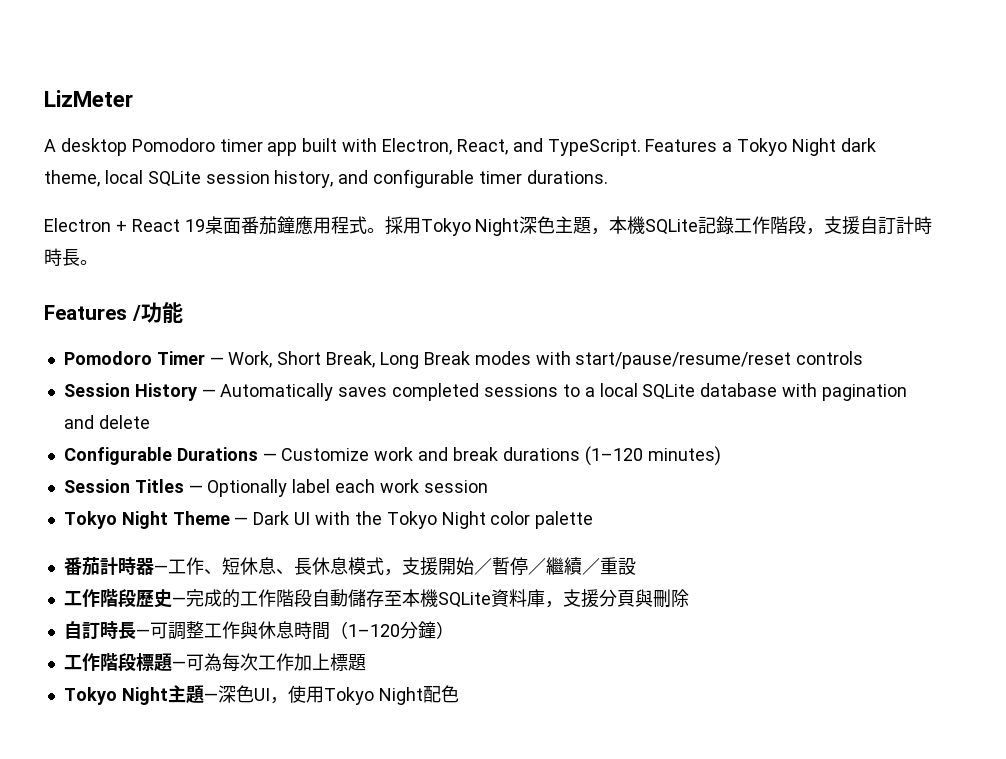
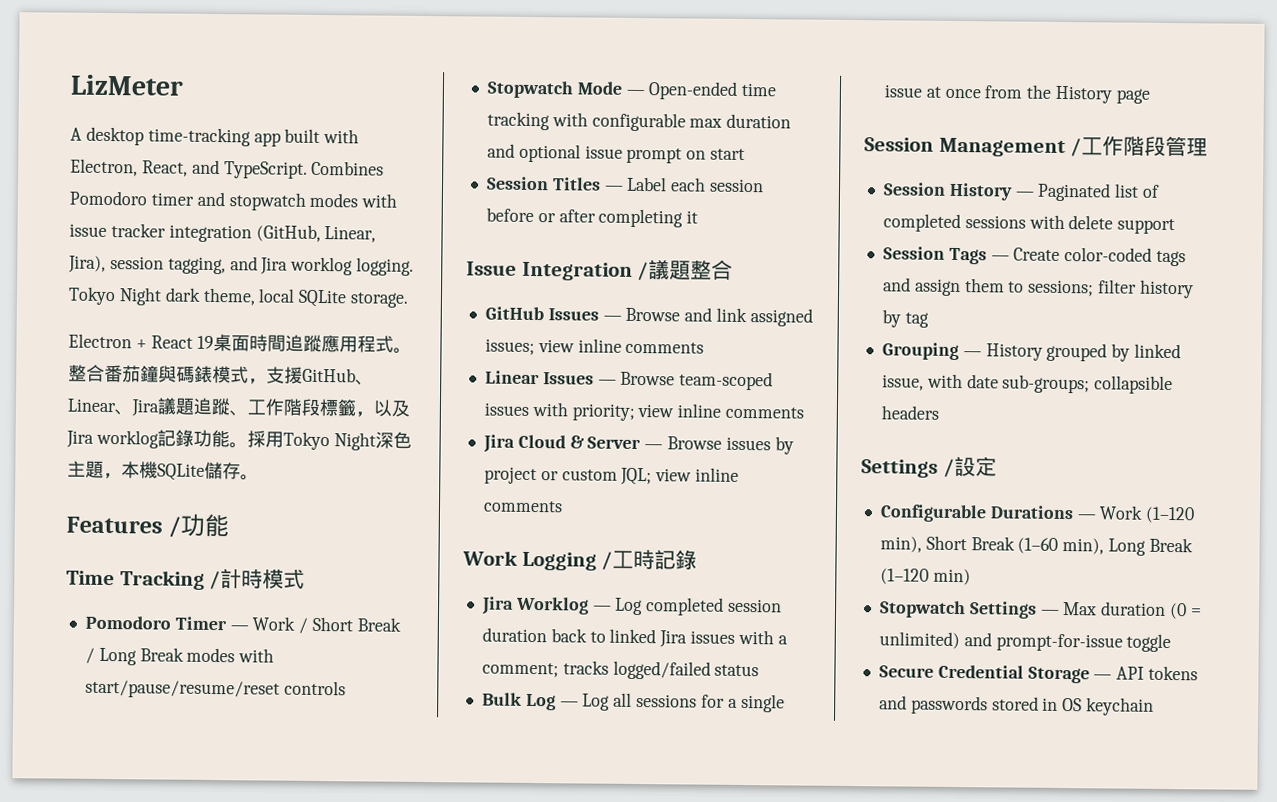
- A desktop Pomodoro timer app built with Electron, React, and TypeScript.
+ A desktop time-tracking app built with Electron, React, and TypeScript.
- Features a Tokyo Night dark theme, local SQLite session history, and configurable timer durations.
+ Combines Pomodoro timer and stopwatch modes with issue tracker integration (GitHub, Linear, Jira), session tagging, and Jira worklog logging. Tokyo Night dark theme, local SQLite storage.
- Electron + React 19桌面番茄鐘應用程式。
+ Electron + React 19桌面時間追蹤應用程式。
+ 整合番茄鐘與碼錶模式，支援GitHub、Linear、Jira議題追蹤、工作階段標籤，以及Jira worklog記錄功能。
- 採用Tokyo Night深色主題，本機SQLite記錄工作階段，支援自訂計時時長。
+ 採用Tokyo Night深色主題，本機SQLite儲存。
  Features /功能
- Pomodoro Timer — Work, Short Break, Long Break modes with start/pause/resume/reset controls
+ Time Tracking /計時模式
+ Pomodoro Timer — Work / Short Break / Long Break modes with start/pause/resume/reset controls
- Session History — Automatically saves completed sessions to a local SQLite database with pagination and delete
- Configurable Durations — Customize work and break durations (1–120 minutes)
- Session Titles — Optionally label each work session
- Tokyo Night Theme — Dark UI with the Tokyo Night color palette
- 番茄計時器—工作、短休息、長休息模式，支援開始／暫停／繼續／重設
- 工作階段歷史—完成的工作階段自動儲存至本機SQLite資料庫，支援分頁與刪除
- 自訂時長—可調整工作與休息時間（1–120分鐘）
- 工作階段標題—可為每次工作加上標題
- Tokyo Night主題—深色UI，使用Tokyo Night配色
+ Stopwatch Mode — Open-ended time tracking with configurable max duration and optional issue prompt on start
+ Session Titles — Label each session before or after completing it
+ Issue Integration /議題整合
+ GitHub Issues — Browse and link assigned issues; view inline comments
+ Linear Issues — Browse team-scoped issues with priority; view inline comments
+ Jira Cloud & Server — Browse issues by project or custom JQL; view inline comments
+ Work Logging /工時記錄
+ Jira Worklog — Log completed session duration back to linked Jira issues with a comment; tracks logged/failed status
+ Bulk Log — Log all sessions for a single issue at once from the History page
+ Session Management /工作階段管理
+ Session History — Paginated list of completed sessions with delete support
+ Session Tags — Create color-coded tags and assign them to sessions; filter history by tag
+ Grouping — History grouped by linked issue, with date sub-groups; collapsible headers
+ Settings /設定
+ Configurable Durations — Work (1–120 min), Short Break (1–60 min), Long Break (1–120 min)
+ Stopwatch Settings — Max duration (0 = unlimited) and prompt-for-issue toggle
+ Secure Credential Storage — API tokens and passwords stored in OS keychain

